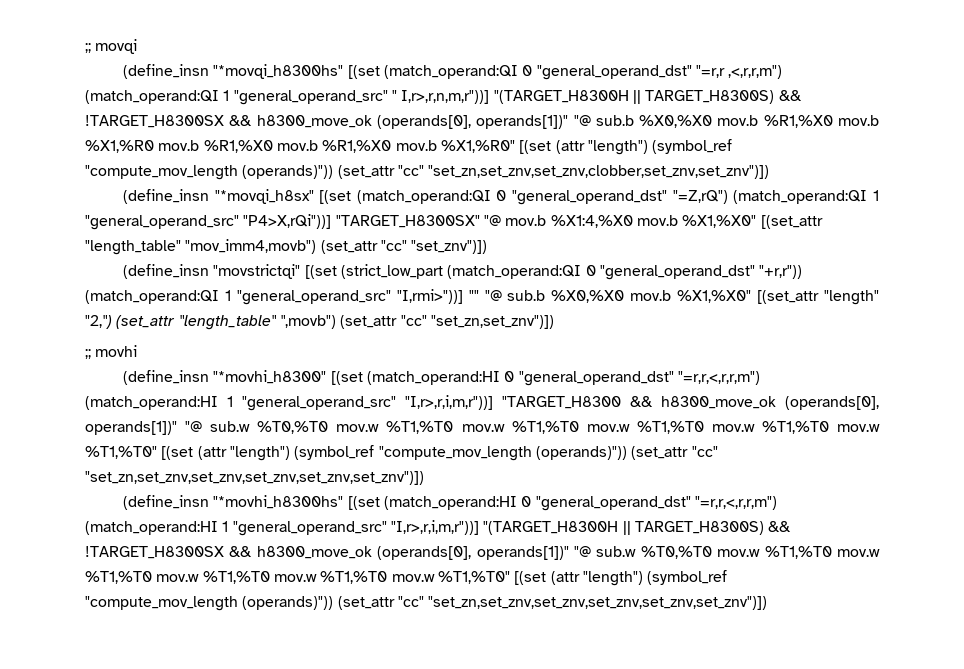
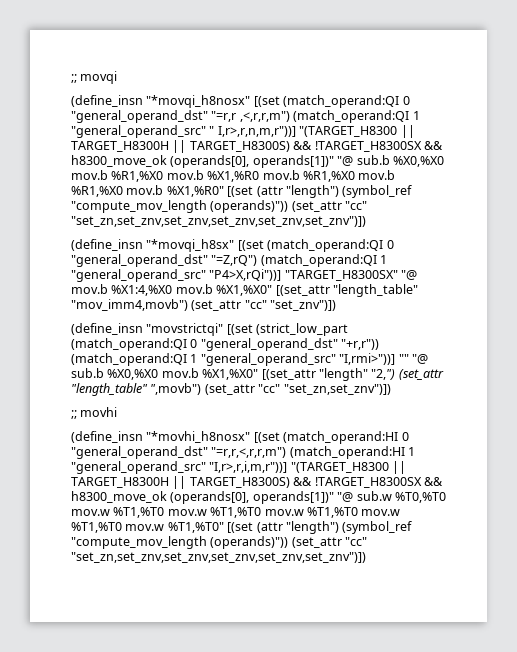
- (define_insn "*movqi_h8300hs" [(set (match_operand:QI 0 "general_operand_dst" "=r,r ,<,r,r,m") (match_operand:QI 1 "general_operand_src" " I,r>,r,n,m,r"))] "(TARGET_H8300H || TARGET_H8300S) && !TARGET_H8300SX && h8300_move_ok (operands[0], operands[1])" "@ sub.b %X0,%X0 mov.b %R1,%X0 mov.b %X1,%R0 mov.b %R1,%X0 mov.b %R1,%X0 mov.b %X1,%R0" [(set (attr "length") (symbol_ref "compute_mov_length (operands)")) (set_attr "cc" "set_zn,set_znv,set_znv,clobber,set_znv,set_znv")])
+ (define_insn "*movqi_h8nosx" [(set (match_operand:QI 0 "general_operand_dst" "=r,r ,<,r,r,m") (match_operand:QI 1 "general_operand_src" " I,r>,r,n,m,r"))] "(TARGET_H8300 || TARGET_H8300H || TARGET_H8300S) && !TARGET_H8300SX && h8300_move_ok (operands[0], operands[1])" "@ sub.b %X0,%X0 mov.b %R1,%X0 mov.b %X1,%R0 mov.b %R1,%X0 mov.b %R1,%X0 mov.b %X1,%R0" [(set (attr "length") (symbol_ref "compute_mov_length (operands)")) (set_attr "cc" "set_zn,set_znv,set_znv,set_znv,set_znv,set_znv")])
- (define_insn "*movhi_h8300" [(set (match_operand:HI 0 "general_operand_dst" "=r,r,<,r,r,m") (match_operand:HI 1 "general_operand_src" "I,r>,r,i,m,r"))] "TARGET_H8300 && h8300_move_ok (operands[0], operands[1])" "@ sub.w %T0,%T0 mov.w %T1,%T0 mov.w %T1,%T0 mov.w %T1,%T0 mov.w %T1,%T0 mov.w %T1,%T0" [(set (attr "length") (symbol_ref "compute_mov_length (operands)")) (set_attr "cc" "set_zn,set_znv,set_znv,set_znv,set_znv,set_znv")])
- (define_insn "*movhi_h8300hs" [(set (match_operand:HI 0 "general_operand_dst" "=r,r,<,r,r,m") (match_operand:HI 1 "general_operand_src" "I,r>,r,i,m,r"))] "(TARGET_H8300H || TARGET_H8300S) && !TARGET_H8300SX && h8300_move_ok (operands[0], operands[1])" "@ sub.w %T0,%T0 mov.w %T1,%T0 mov.w %T1,%T0 mov.w %T1,%T0 mov.w %T1,%T0 mov.w %T1,%T0" [(set (attr "length") (symbol_ref "compute_mov_length (operands)")) (set_attr "cc" "set_zn,set_znv,set_znv,set_znv,set_znv,set_znv")])
+ (define_insn "*movhi_h8nosx" [(set (match_operand:HI 0 "general_operand_dst" "=r,r,<,r,r,m") (match_operand:HI 1 "general_operand_src" "I,r>,r,i,m,r"))] "(TARGET_H8300 || TARGET_H8300H || TARGET_H8300S) && !TARGET_H8300SX && h8300_move_ok (operands[0], operands[1])" "@ sub.w %T0,%T0 mov.w %T1,%T0 mov.w %T1,%T0 mov.w %T1,%T0 mov.w %T1,%T0 mov.w %T1,%T0" [(set (attr "length") (symbol_ref "compute_mov_length (operands)")) (set_attr "cc" "set_zn,set_znv,set_znv,set_znv,set_znv,set_znv")])

